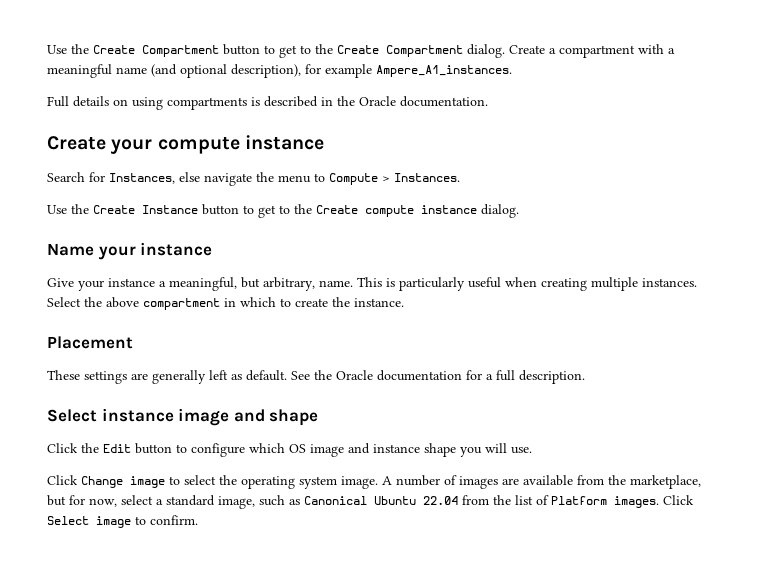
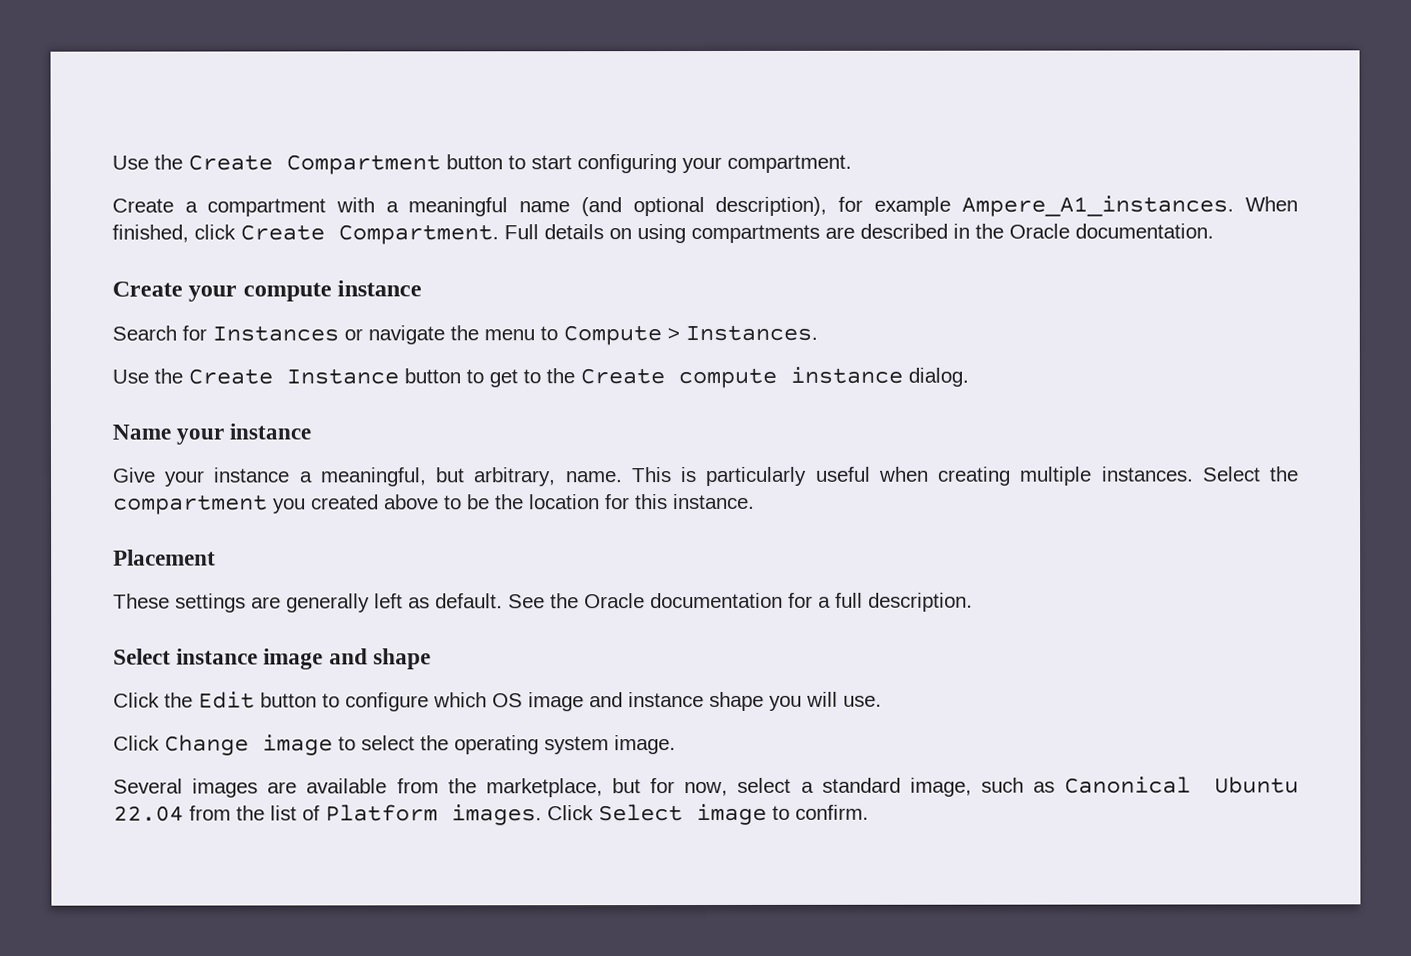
- Use the Create Compartment button to get to the Create Compartment dialog. Create a compartment with a meaningful name (and optional description), for example Ampere_A1_instances.
- Full details on using compartments is described in the Oracle documentation.
+ Use the Create Compartment button to start configuring your compartment.
+ Create a compartment with a meaningful name (and optional description), for example Ampere_A1_instances. When finished, click Create Compartment. Full details on using compartments are described in the Oracle documentation.
- Search for Instances, else navigate the menu to Compute > Instances.
+ Search for Instances or navigate the menu to Compute > Instances.
- Select the above compartment in which to create the instance.
+ Select the compartment you created above to be the location for this instance.
- Click Change image to select the operating system image. A number of images are available from the marketplace, but for now, select a standard image, such as Canonical Ubuntu 22.04 from the list of Platform images.
+ Click Change image to select the operating system image.
+ Several images are available from the marketplace, but for now, select a standard image, such as Canonical Ubuntu 22.04 from the list of Platform images.

